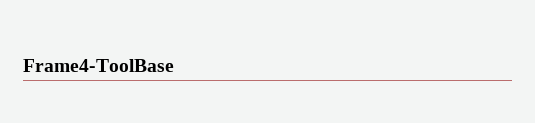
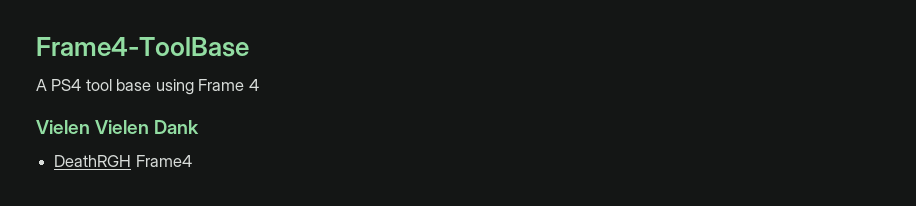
+ A PS4 tool base using Frame 4
+ Vielen Vielen Dank
+ DeathRGH Frame4

